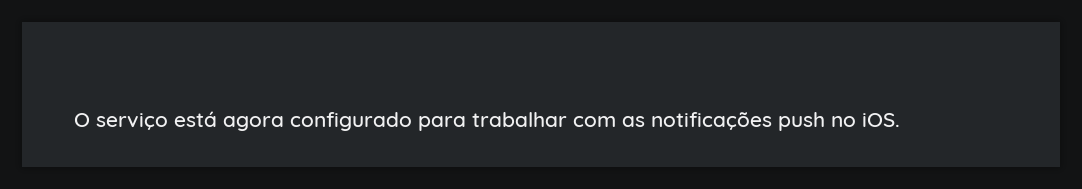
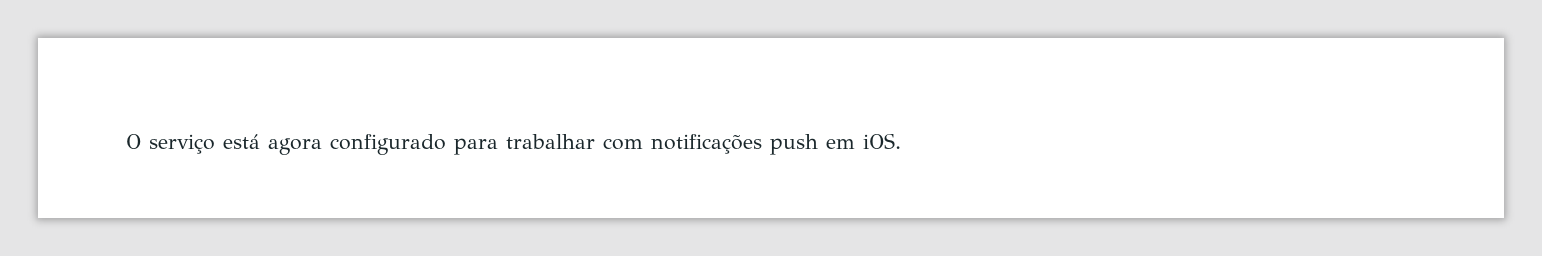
- O serviço está agora configurado para trabalhar com as notificações push no iOS.
+ O serviço está agora configurado para trabalhar com notificações push em iOS.

